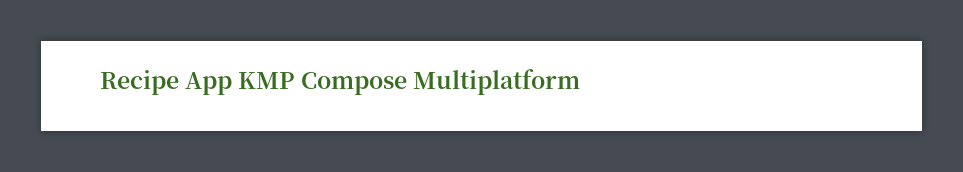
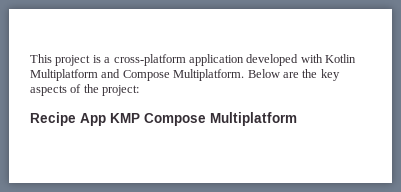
+ This project is a cross-platform application developed with Kotlin Multiplatform and Compose Multiplatform. Below are the key aspects of the project:

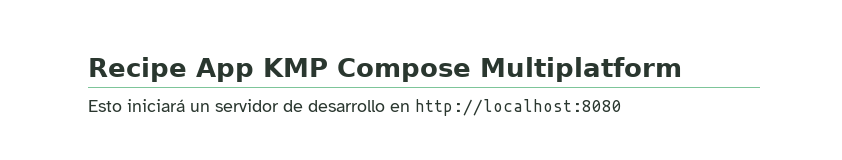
- This project is a cross-platform application developed with Kotlin Multiplatform and Compose Multiplatform. Below are the key aspects of the project:
+ Esto iniciará un servidor de desarrollo en http://localhost:8080

